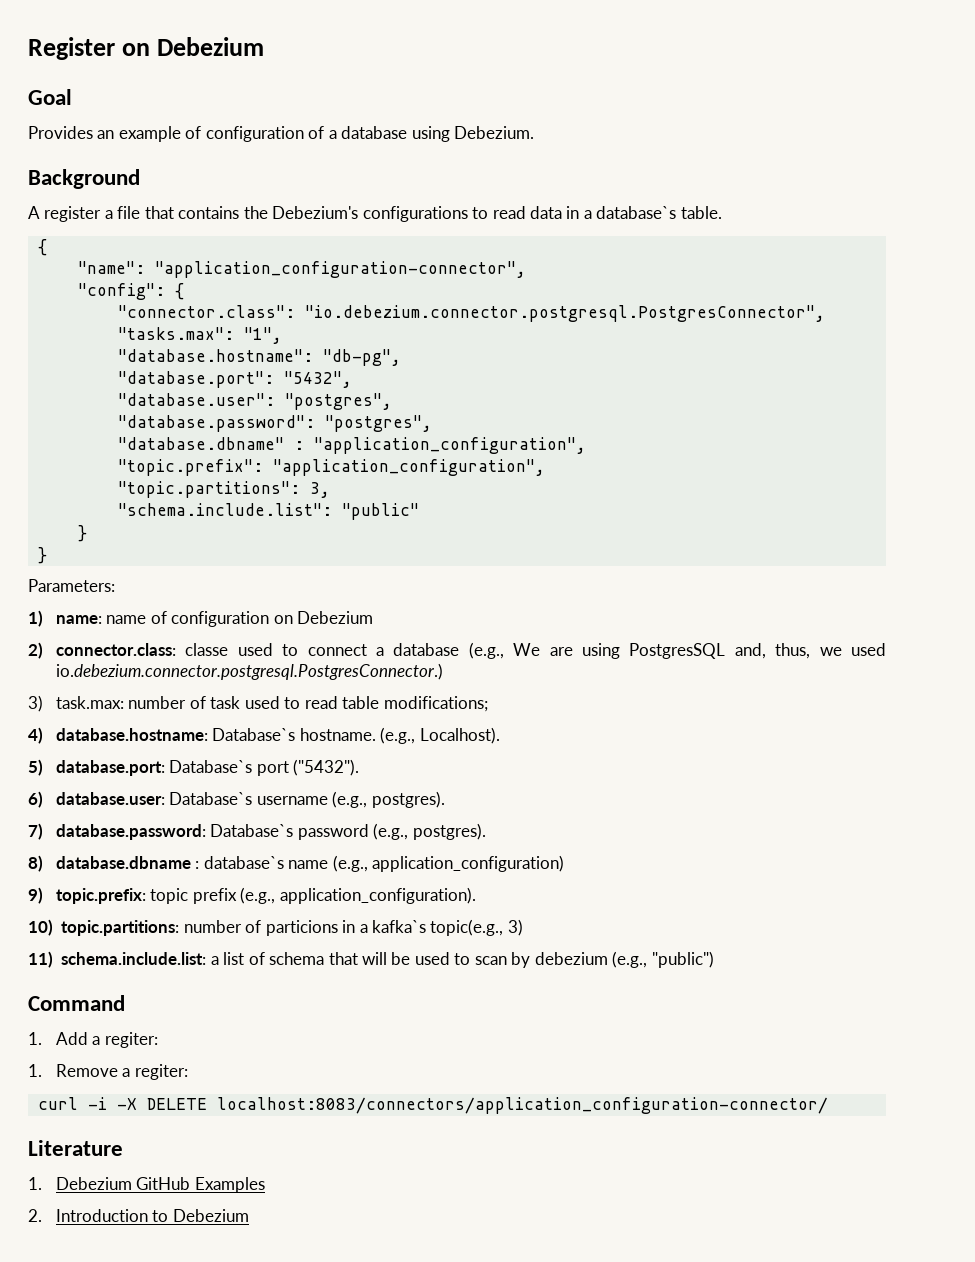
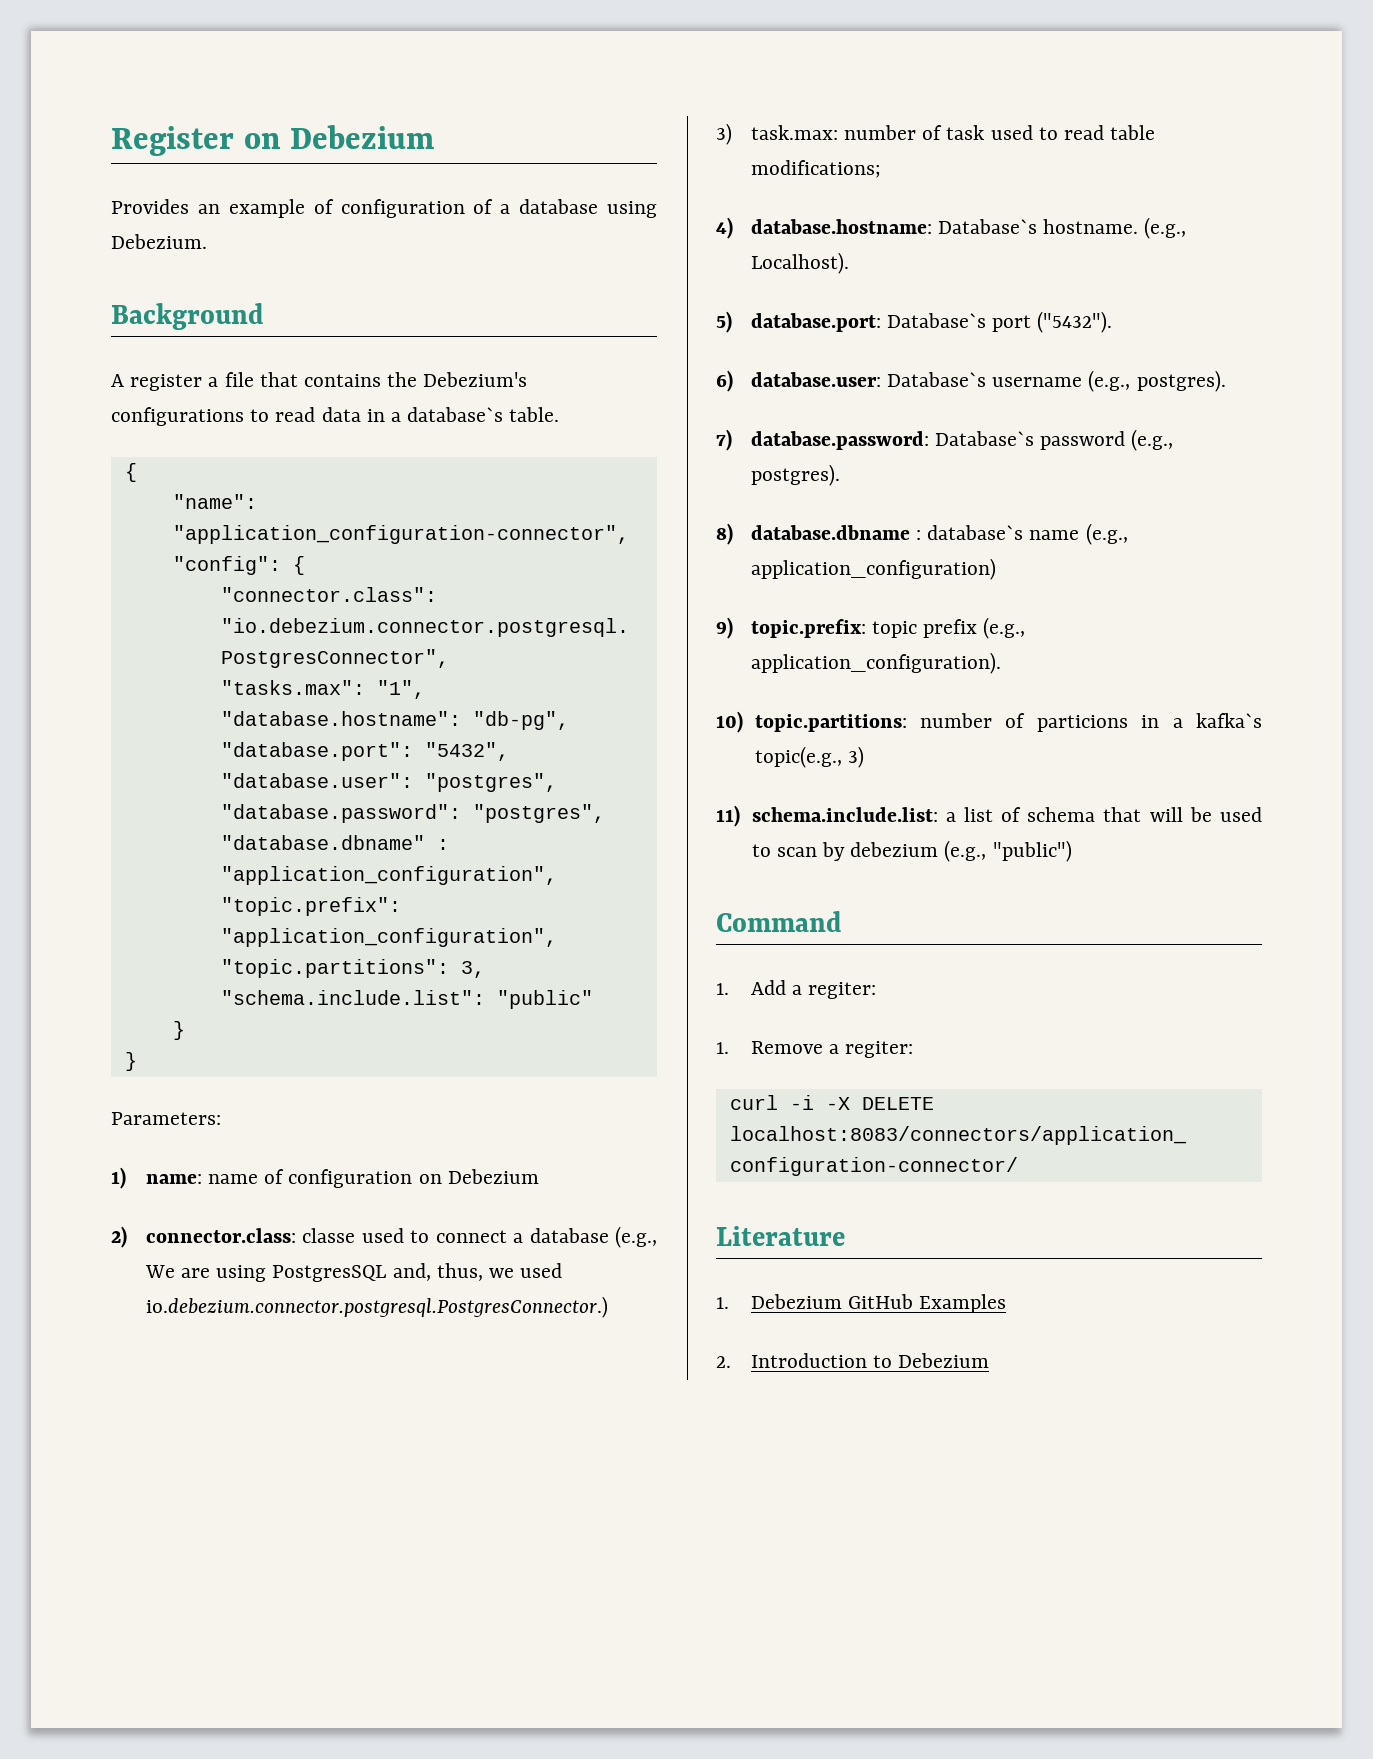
- Goal

